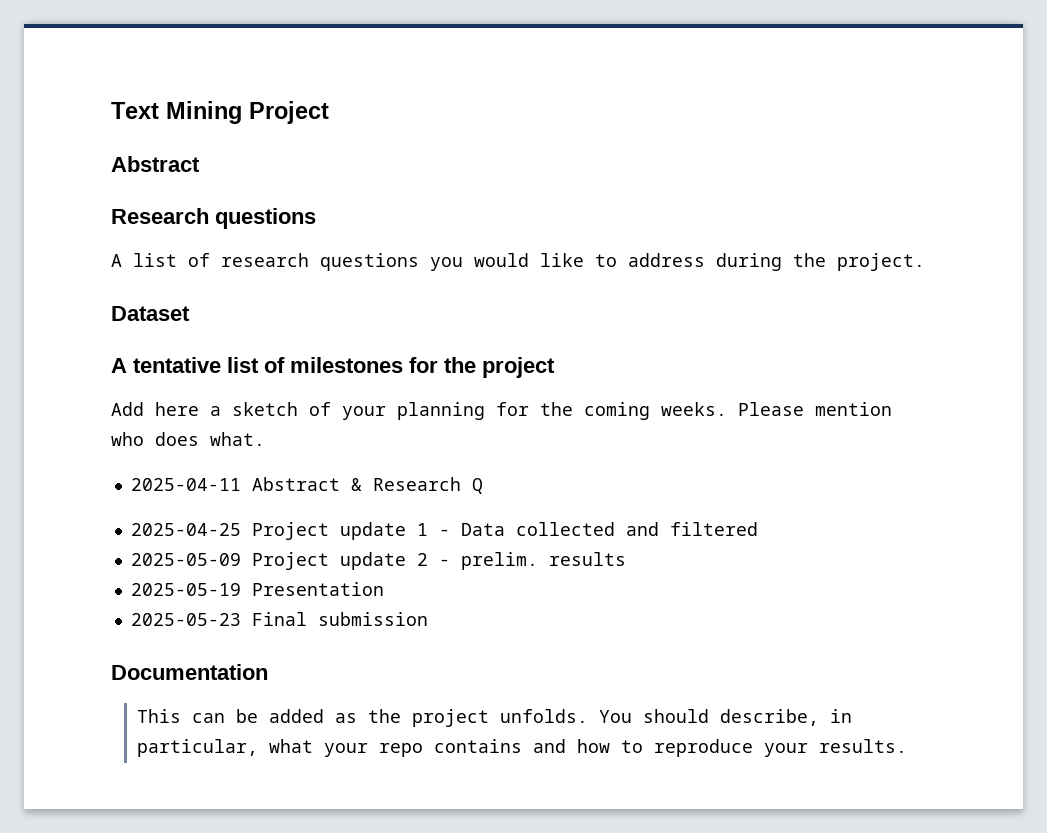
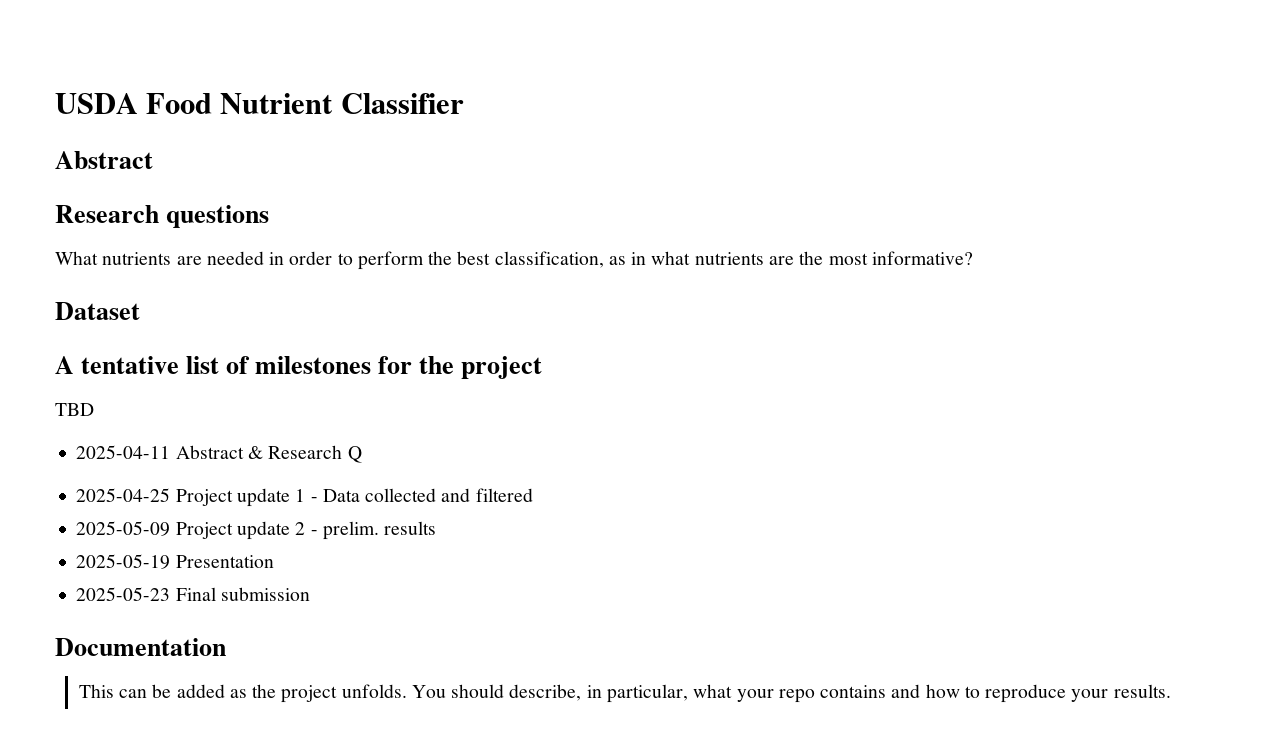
- Text Mining Project
+ USDA Food Nutrient Classifier
- A list of research questions you would like to address during the project.
+ What nutrients are needed in order to perform the best classification, as in what nutrients are the most informative?
- Add here a sketch of your planning for the coming weeks. Please mention who does what.
+ TBD

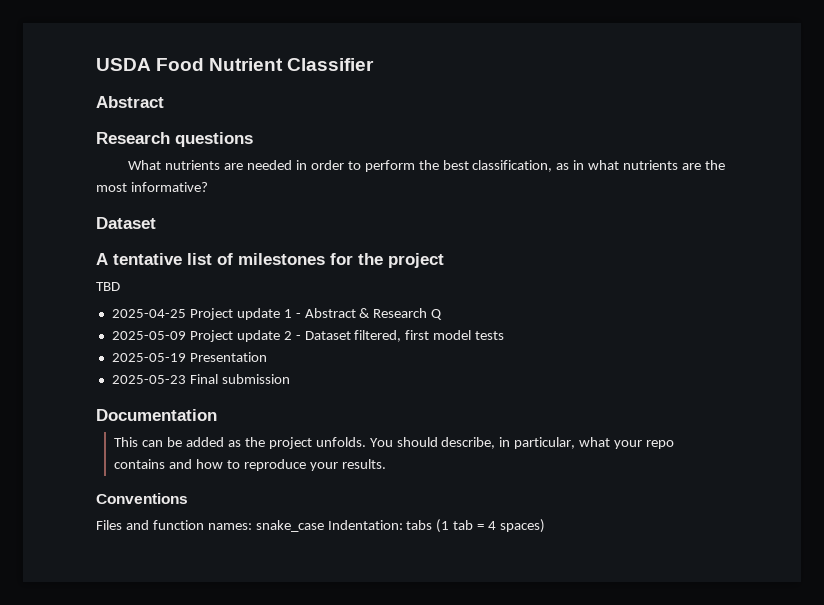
- 2025-04-11 Abstract & Research Q
- 2025-04-25 Project update 1 - Data collected and filtered
+ 2025-04-25 Project update 1 - Abstract & Research Q
- 2025-05-09 Project update 2 - prelim. results
+ 2025-05-09 Project update 2 - Dataset filtered, first model tests
+ Conventions
+ Files and function names: snake_case Indentation: tabs (1 tab = 4 spaces)

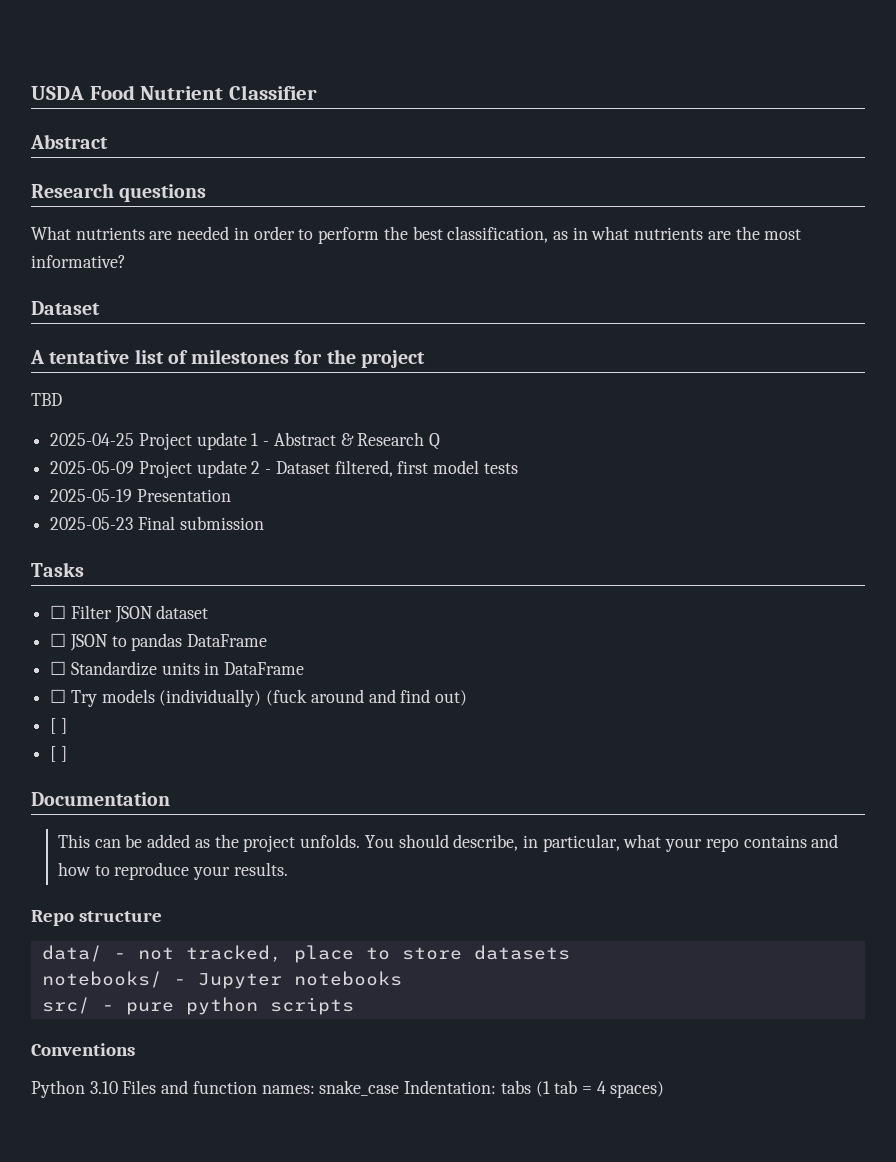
+ Tasks
+ ☐ Filter JSON dataset
+ ☐ JSON to pandas DataFrame
+ ☐ Standardize units in DataFrame
+ ☐ Try models (individually) (fuck around and find out)
+ [ ]
+ [ ]
+ Repo structure
+ data/ - not tracked, place to store datasets
+ notebooks/ - Jupyter notebooks
+ src/ - pure python scripts
- Files and function names: snake_case Indentation: tabs (1 tab = 4 spaces)
+ Python 3.10 Files and function names: snake_case Indentation: tabs (1 tab = 4 spaces)

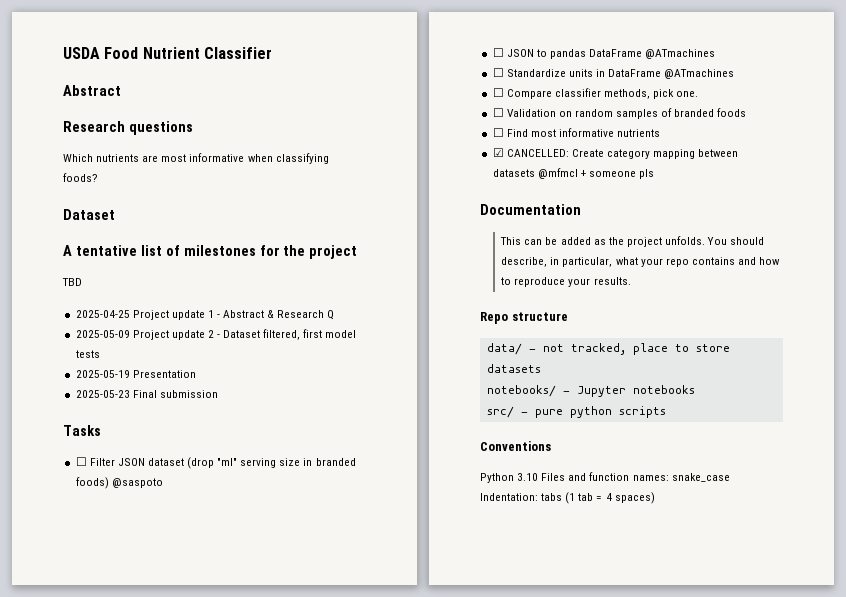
- What nutrients are needed in order to perform the best classification, as in what nutrients are the most informative?
+ Which nutrients are most informative when classifying foods?
- ☐ Filter JSON dataset
+ ☐ Filter JSON dataset (drop "ml" serving size in branded foods) @saspoto
- ☐ JSON to pandas DataFrame
+ ☐ JSON to pandas DataFrame @ATmachines
- ☐ Standardize units in DataFrame
- ☐ Try models (individually) (fuck around and find out)
- [ ]
- [ ]
+ ☐ Standardize units in DataFrame @ATmachines
+ ☐ Compare classifier methods, pick one.
+ ☐ Validation on random samples of branded foods
+ ☐ Find most informative nutrients
+ ☑ CANCELLED: Create category mapping between datasets @mfmcl + someone pls

